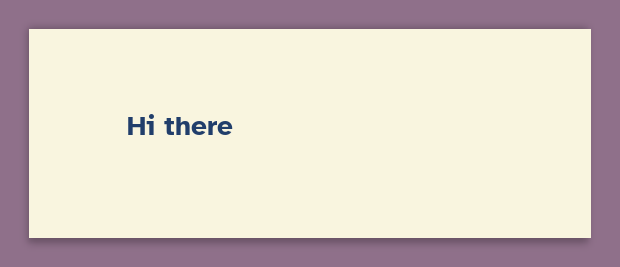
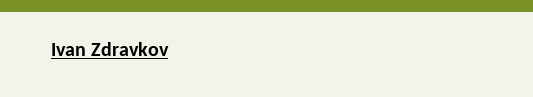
- Hi there
+ Ivan Zdravkov

